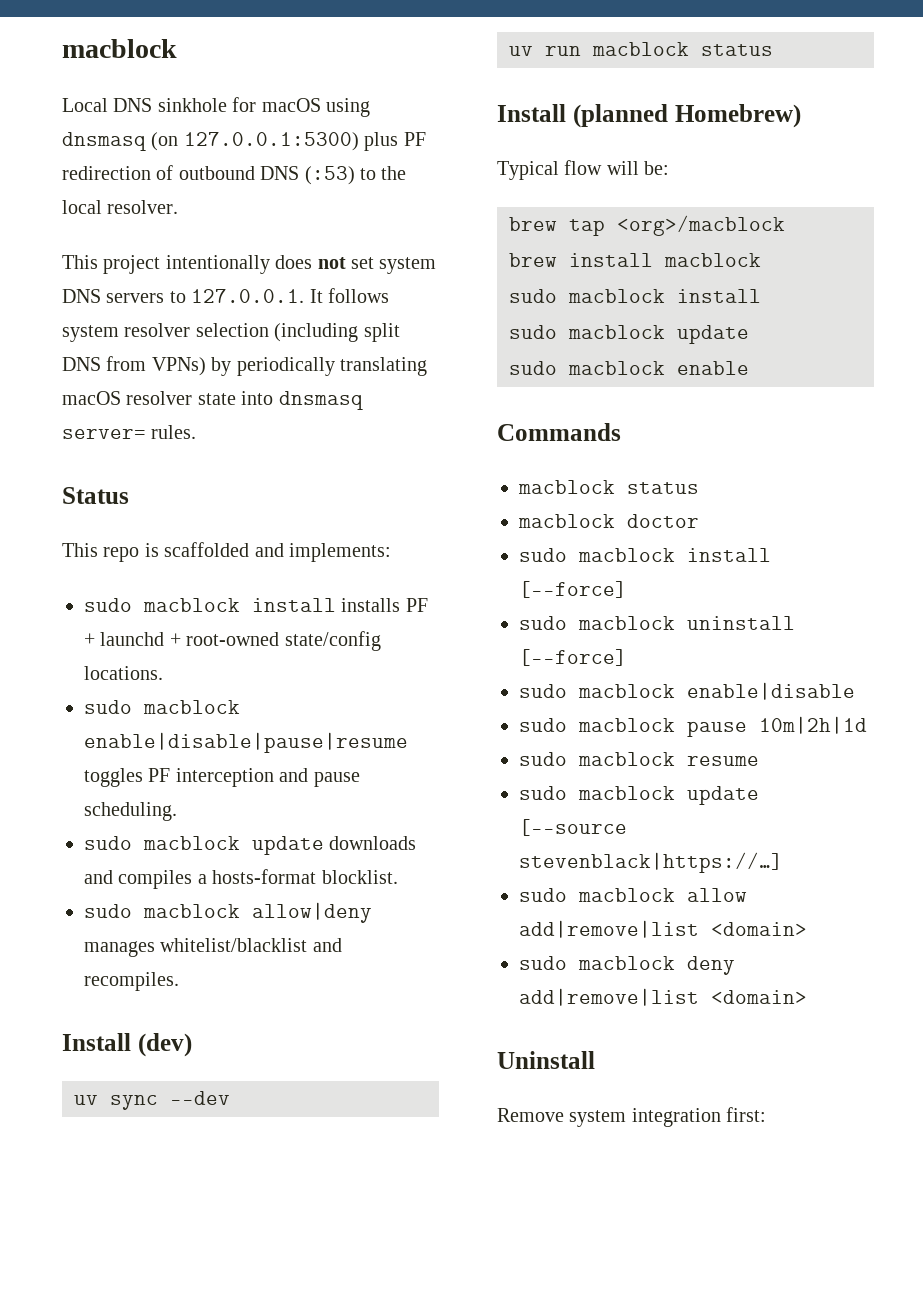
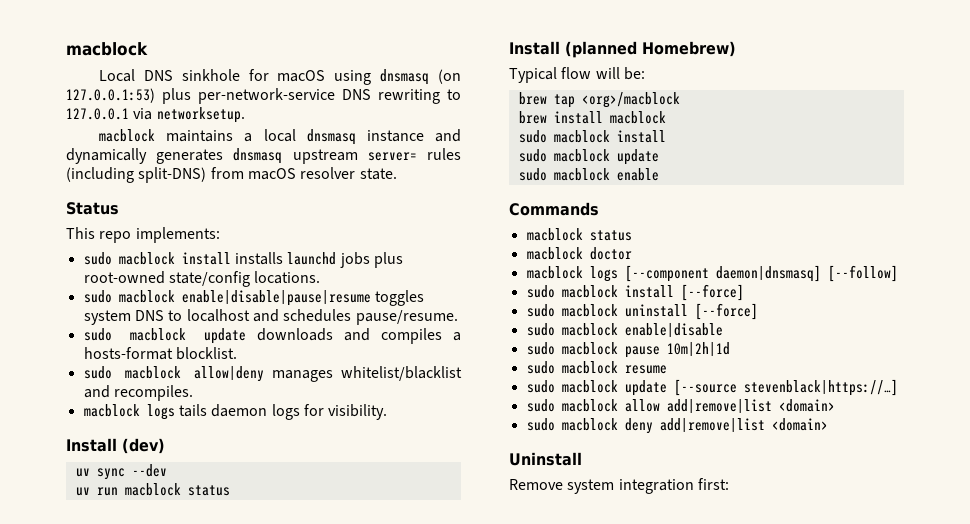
- Local DNS sinkhole for macOS using dnsmasq (on 127.0.0.1:5300) plus PF redirection of outbound DNS (:53) to the local resolver.
- This project intentionally does not set system DNS servers to 127.0.0.1. It follows system resolver selection (including split DNS from VPNs) by periodically translating macOS resolver state into dnsmasq server= rules.
+ Local DNS sinkhole for macOS using dnsmasq (on 127.0.0.1:53) plus per-network-service DNS rewriting to 127.0.0.1 via networksetup.
+ macblock maintains a local dnsmasq instance and dynamically generates dnsmasq upstream server= rules (including split-DNS) from macOS resolver state.
- This repo is scaffolded and implements:
+ This repo implements:
- sudo macblock install installs PF + launchd + root-owned state/config locations.
+ sudo macblock install installs launchd jobs plus root-owned state/config locations.
- sudo macblock enable|disable|pause|resume toggles PF interception and pause scheduling.
+ sudo macblock enable|disable|pause|resume toggles system DNS to localhost and schedules pause/resume.
+ macblock logs tails daemon logs for visibility.
+ macblock logs [--component daemon|dnsmasq] [--follow]

